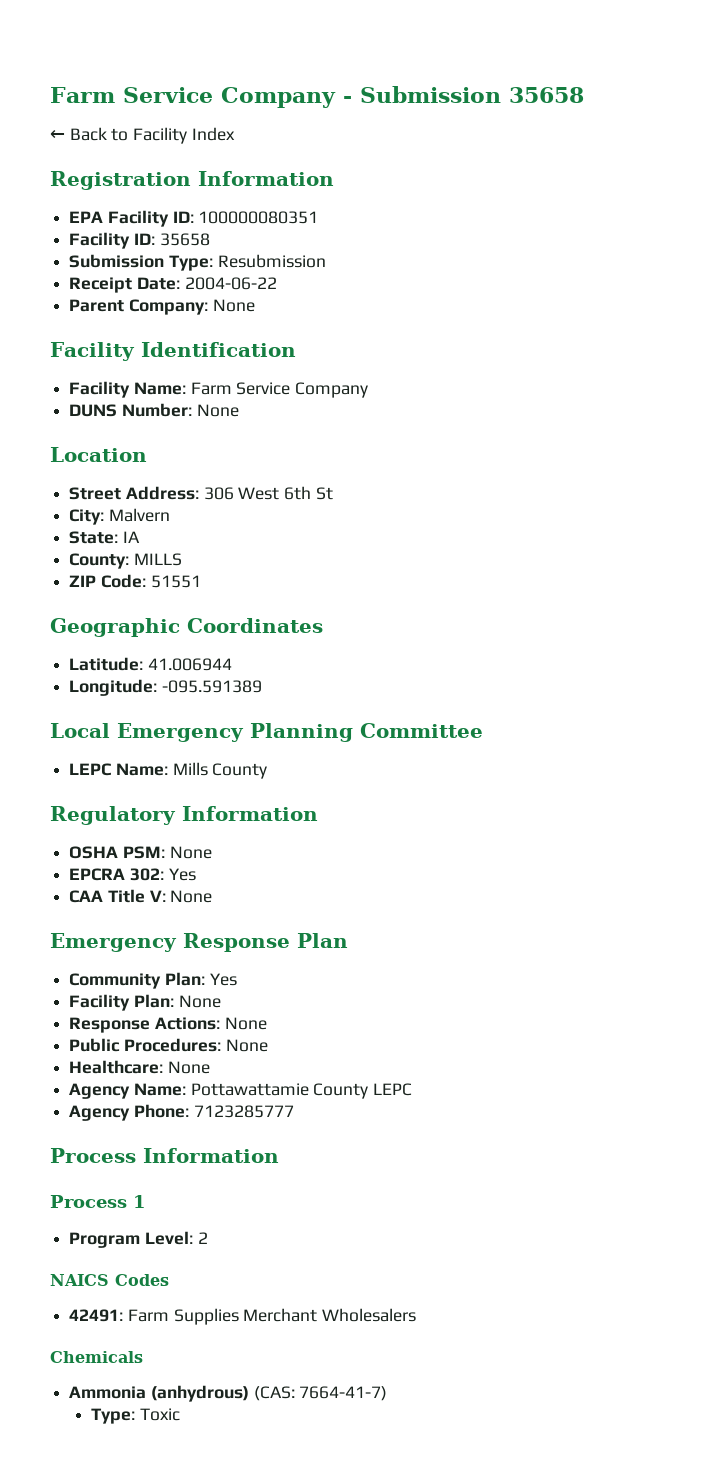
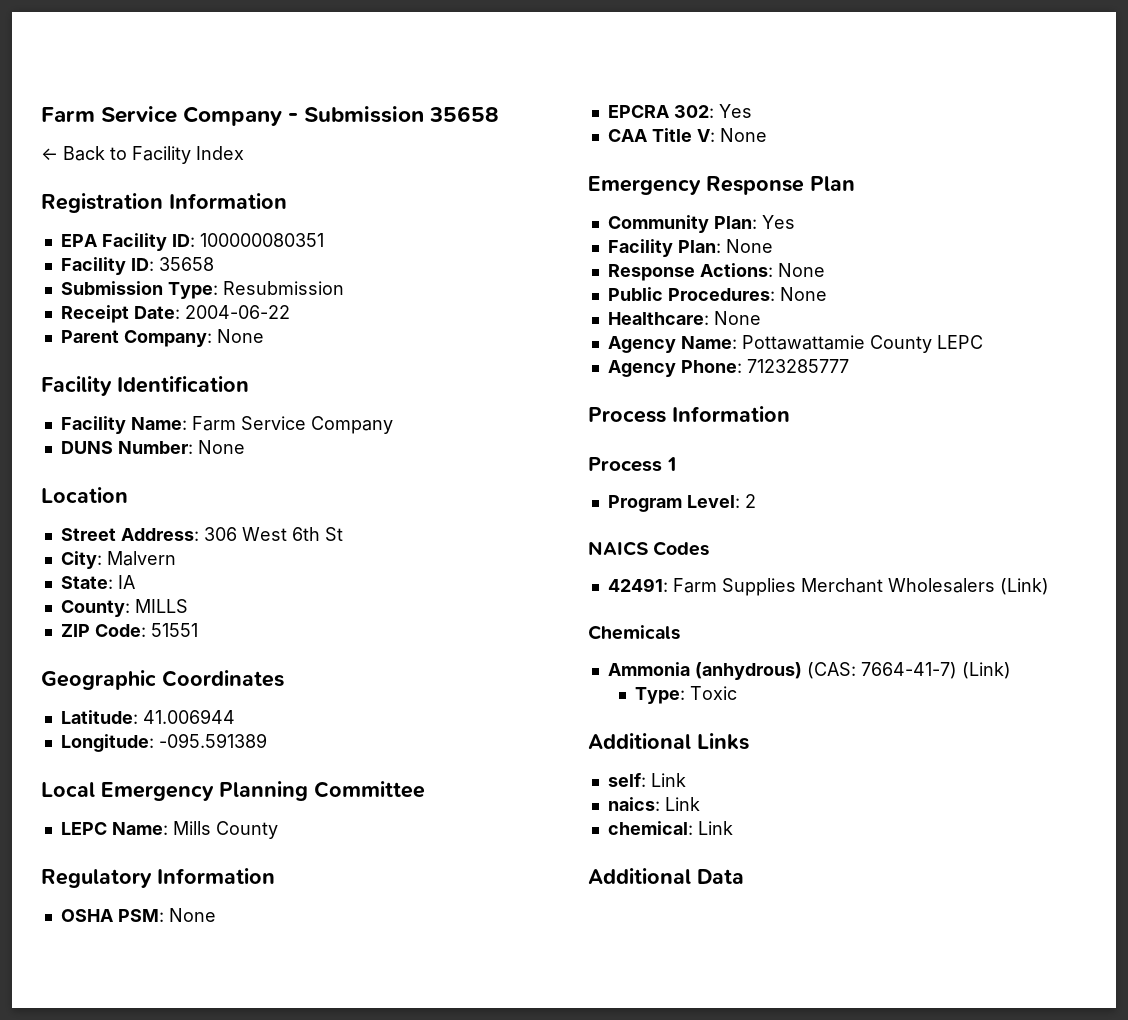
- 42491: Farm Supplies Merchant Wholesalers
+ 42491: Farm Supplies Merchant Wholesalers (Link)
- Ammonia (anhydrous) (CAS: 7664-41-7)
+ Ammonia (anhydrous) (CAS: 7664-41-7) (Link)
+ Additional Links
+ self: Link
+ naics: Link
+ chemical: Link
+ Additional Data

